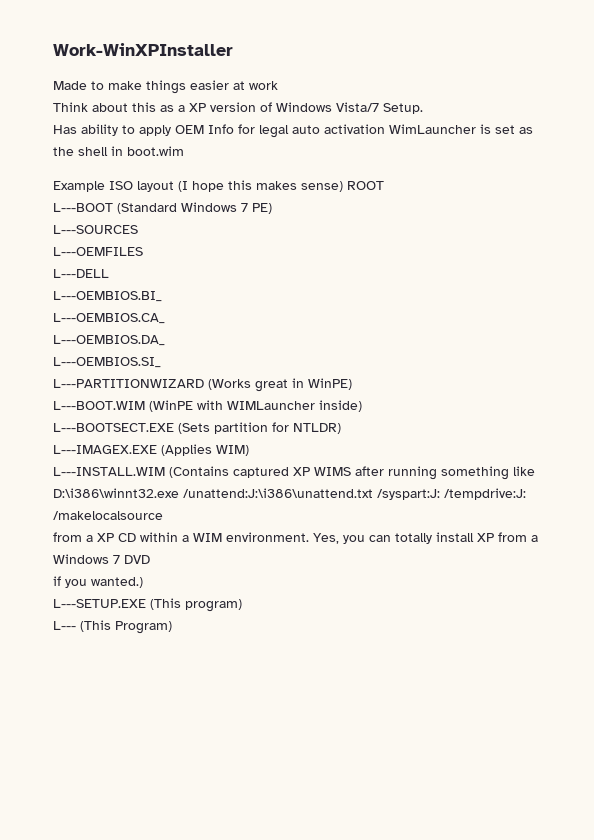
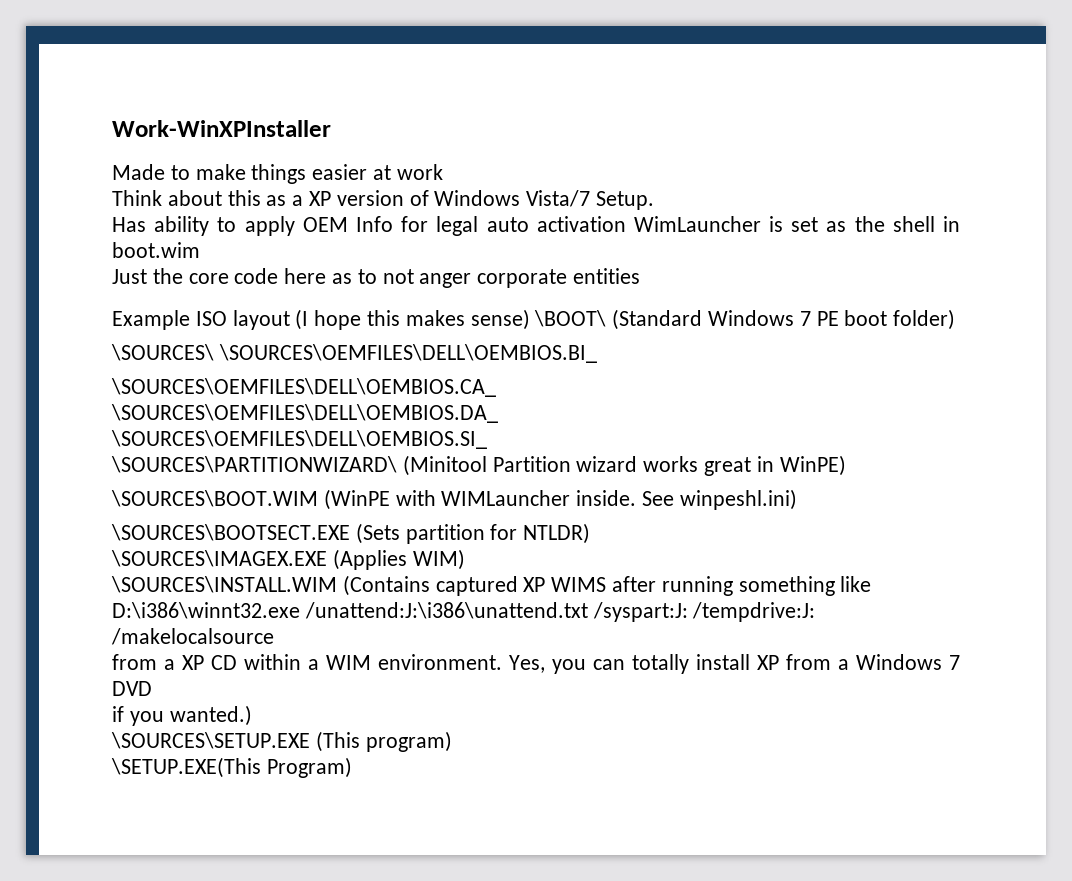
+ Just the core code here as to not anger corporate entities
- Example ISO layout (I hope this makes sense) ROOT
- L---BOOT (Standard Windows 7 PE)
- L---SOURCES
- L---OEMFILES
- L---DELL
- L---OEMBIOS.BI_
- L---OEMBIOS.CA_
- L---OEMBIOS.DA_
- L---OEMBIOS.SI_
- L---PARTITIONWIZARD (Works great in WinPE)
+ Example ISO layout (I hope this makes sense) \BOOT\ (Standard Windows 7 PE boot folder)
+ \SOURCES\ \SOURCES\OEMFILES\DELL\OEMBIOS.BI_
+ \SOURCES\OEMFILES\DELL\OEMBIOS.CA_
+ \SOURCES\OEMFILES\DELL\OEMBIOS.DA_
+ \SOURCES\OEMFILES\DELL\OEMBIOS.SI_
+ \SOURCES\PARTITIONWIZARD\ (Minitool Partition wizard works great in WinPE)
- L---BOOT.WIM (WinPE with WIMLauncher inside)
- L---BOOTSECT.EXE (Sets partition for NTLDR)
+ \SOURCES\BOOT.WIM (WinPE with WIMLauncher inside. See winpeshl.ini)
+ \SOURCES\BOOTSECT.EXE (Sets partition for NTLDR)
- L---IMAGEX.EXE (Applies WIM)
+ \SOURCES\IMAGEX.EXE (Applies WIM)
- L---INSTALL.WIM (Contains captured XP WIMS after running something like D:\i386\winnt32.exe /unattend:J:\i386\unattend.txt /syspart:J: /tempdrive:J: /makelocalsource
+ \SOURCES\INSTALL.WIM (Contains captured XP WIMS after running something like D:\i386\winnt32.exe /unattend:J:\i386\unattend.txt /syspart:J: /tempdrive:J: /makelocalsource
- L---SETUP.EXE (This program)
+ \SOURCES\SETUP.EXE (This program)
- L--- (This Program)
+ \SETUP.EXE(This Program)

